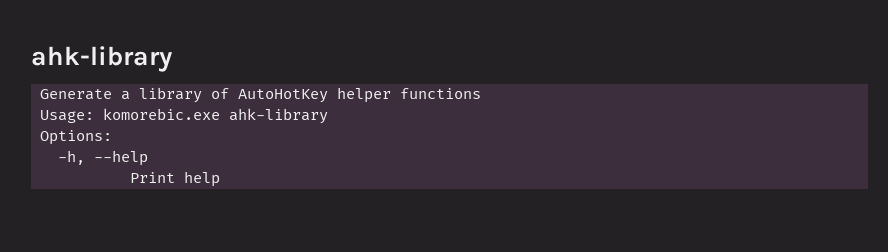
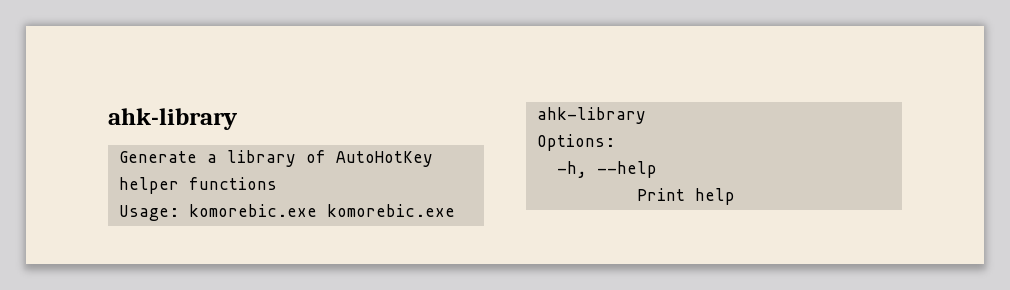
- Usage: komorebic.exe ahk-library
+ Usage: komorebic.exe komorebic.exe ahk-library

